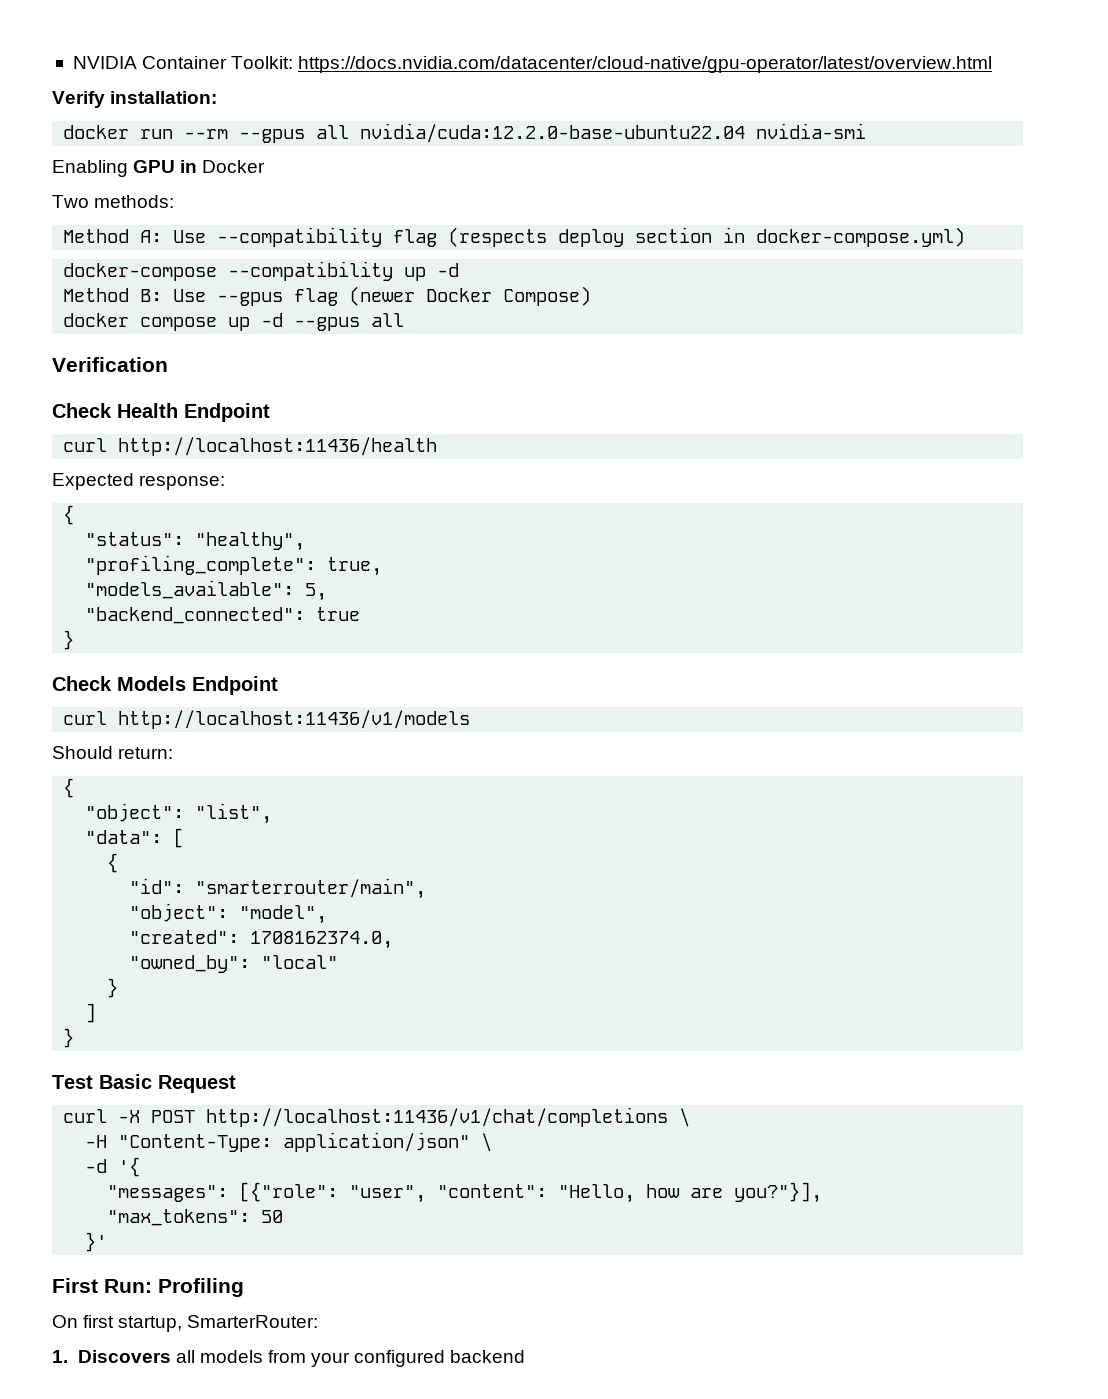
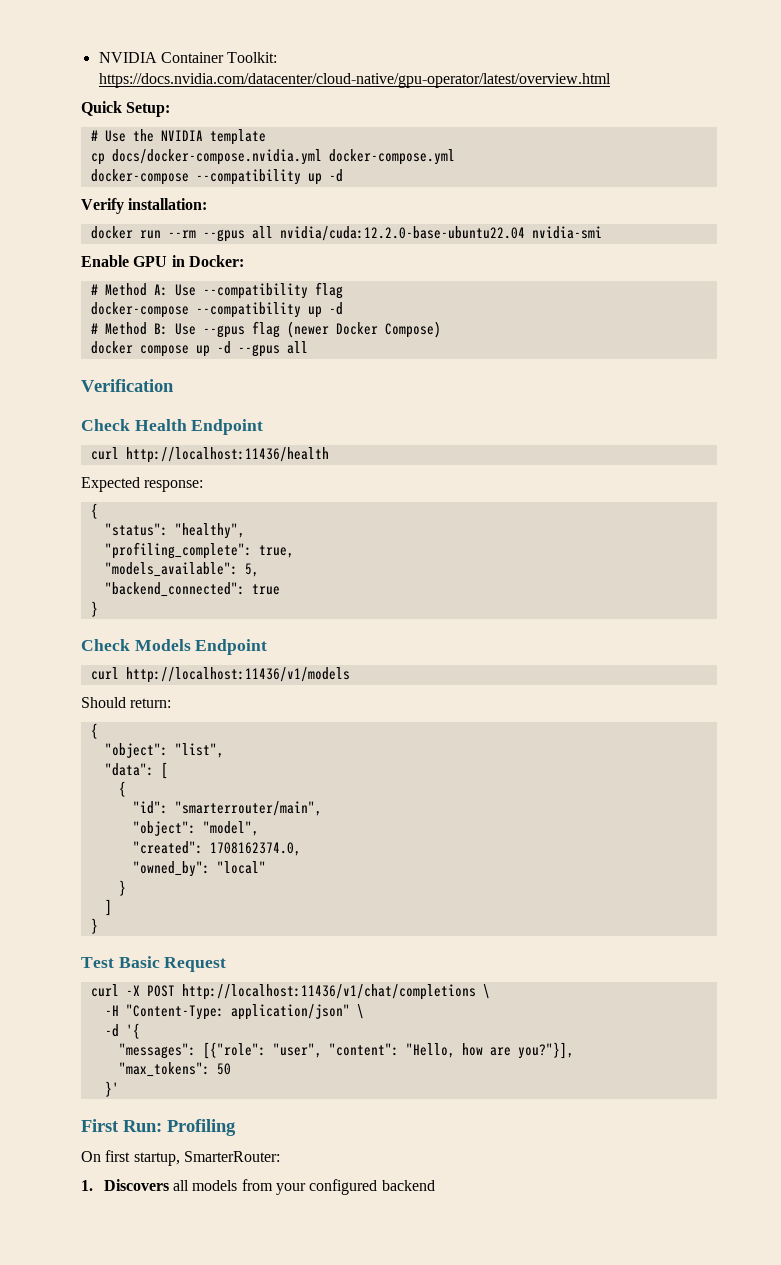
+ Quick Setup:
+ # Use the NVIDIA template
+ cp docs/docker-compose.nvidia.yml docker-compose.yml
+ docker-compose --compatibility up -d
- Enabling GPU in Docker
- Two methods:
- Method A: Use --compatibility flag (respects deploy section in docker-compose.yml)
+ Enable GPU in Docker:
+ # Method A: Use --compatibility flag
  docker-compose --compatibility up -d
- Method B: Use --gpus flag (newer Docker Compose)
+ # Method B: Use --gpus flag (newer Docker Compose)

